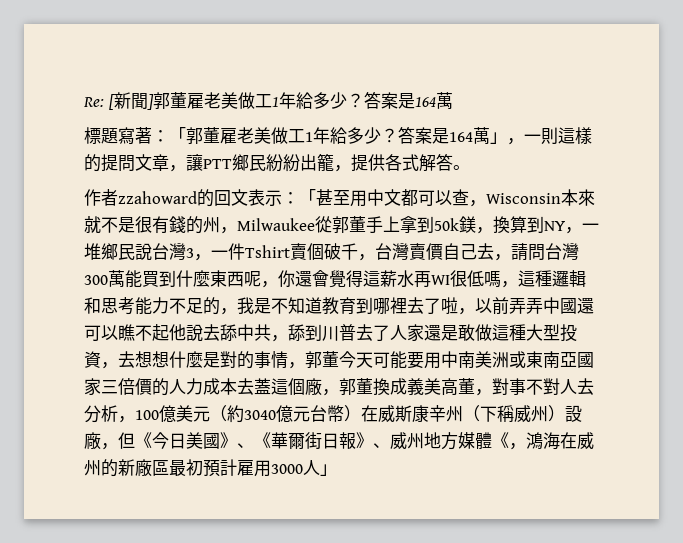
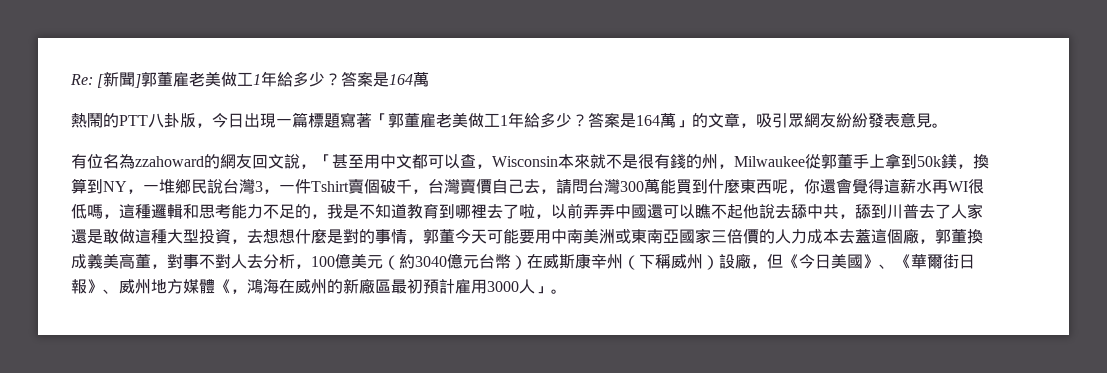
- 標題寫著：「郭董雇老美做工1年給多少？
+ 熱鬧的PTT八卦版，今日出現一篇標題寫著「郭董雇老美做工1年給多少？
- 答案是164萬」，一則這樣的提問文章，讓PTT鄉民紛紛出籠，提供各式解答。
- 作者zzahoward的回文表示：「甚至用中文都可以查，Wisconsin本來就不是很有錢的州，Milwaukee從郭董手上拿到50k鎂，換算到NY，一堆鄉民說台灣3，一件Tshirt賣個破千，台灣賣價自己去，請問台灣300萬能買到什麼東西呢，你還會覺得這薪水再WI很低嗎，這種邏輯和思考能力不足的，我是不知道教育到哪裡去了啦，以前弄弄中國還可以瞧不起他說去舔中共，舔到川普去了人家還是敢做這種大型投資，去想想什麼是對的事情，郭董今天可能要用中南美洲或東南亞國家三倍價的人力成本去蓋這個廠，郭董換成義美高董，對事不對人去分析，100億美元（約3040億元台幣）在威斯康辛州（下稱威州）設廠，但《今日美國》、《華爾街日報》、威州地方媒體《，鴻海在威州的新廠區最初預計雇用3000人」
+ 答案是164萬」的文章，吸引眾網友紛紛發表意見。
+ 有位名為zzahoward的網友回文說，「甚至用中文都可以查，Wisconsin本來就不是很有錢的州，Milwaukee從郭董手上拿到50k鎂，換算到NY，一堆鄉民說台灣3，一件Tshirt賣個破千，台灣賣價自己去，請問台灣300萬能買到什麼東西呢，你還會覺得這薪水再WI很低嗎，這種邏輯和思考能力不足的，我是不知道教育到哪裡去了啦，以前弄弄中國還可以瞧不起他說去舔中共，舔到川普去了人家還是敢做這種大型投資，去想想什麼是對的事情，郭董今天可能要用中南美洲或東南亞國家三倍價的人力成本去蓋這個廠，郭董換成義美高董，對事不對人去分析，100億美元（約3040億元台幣）在威斯康辛州（下稱威州）設廠，但《今日美國》、《華爾街日報》、威州地方媒體《，鴻海在威州的新廠區最初預計雇用3000人」。

